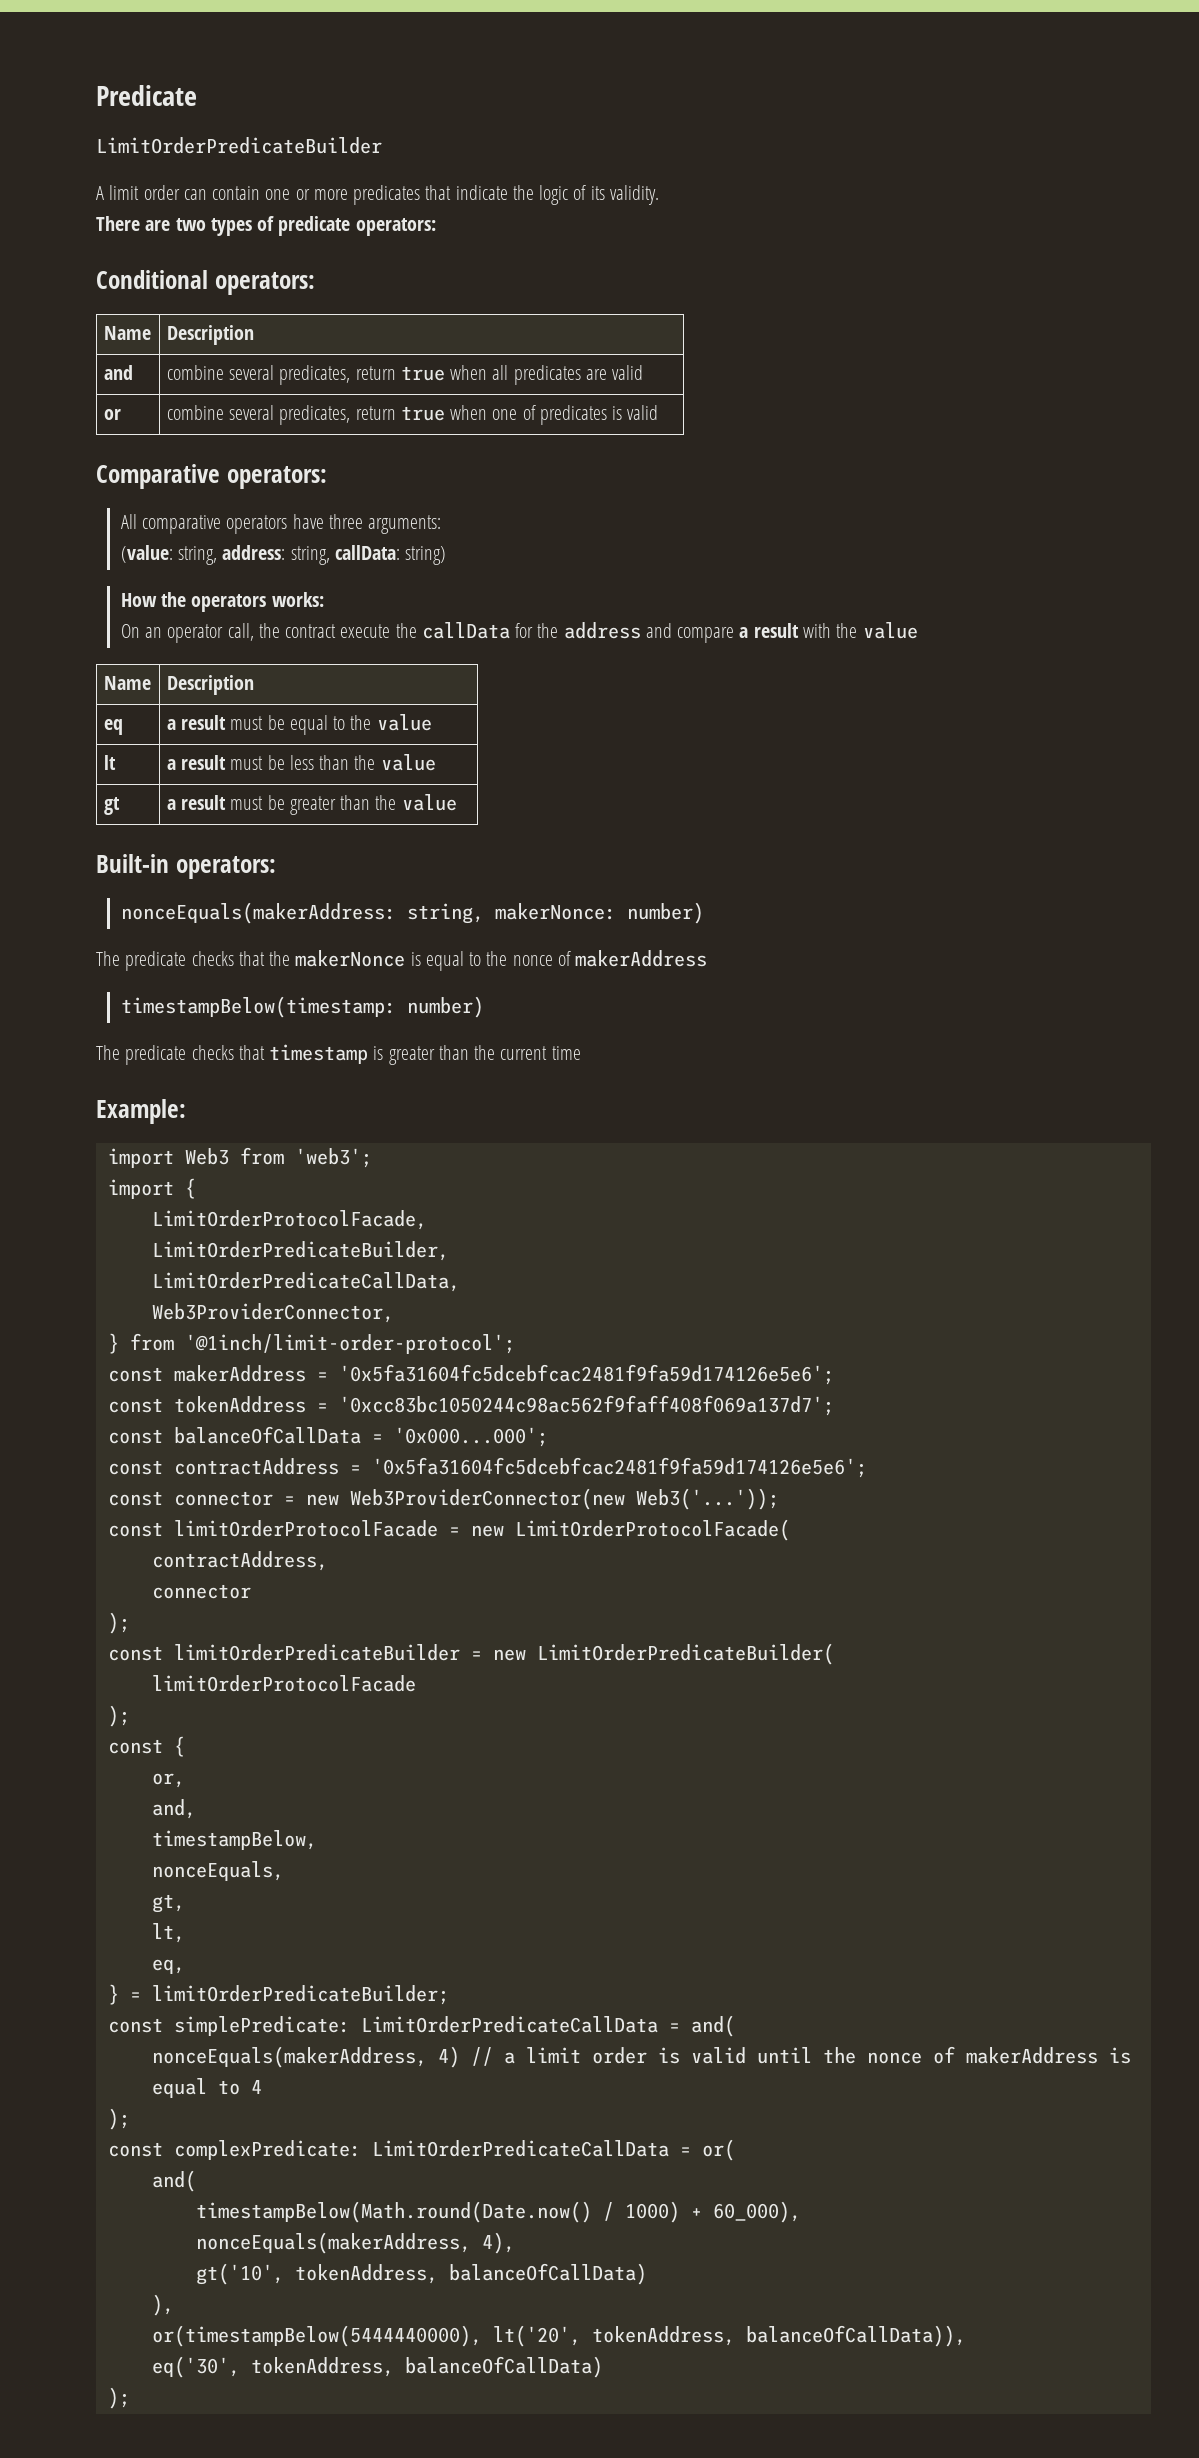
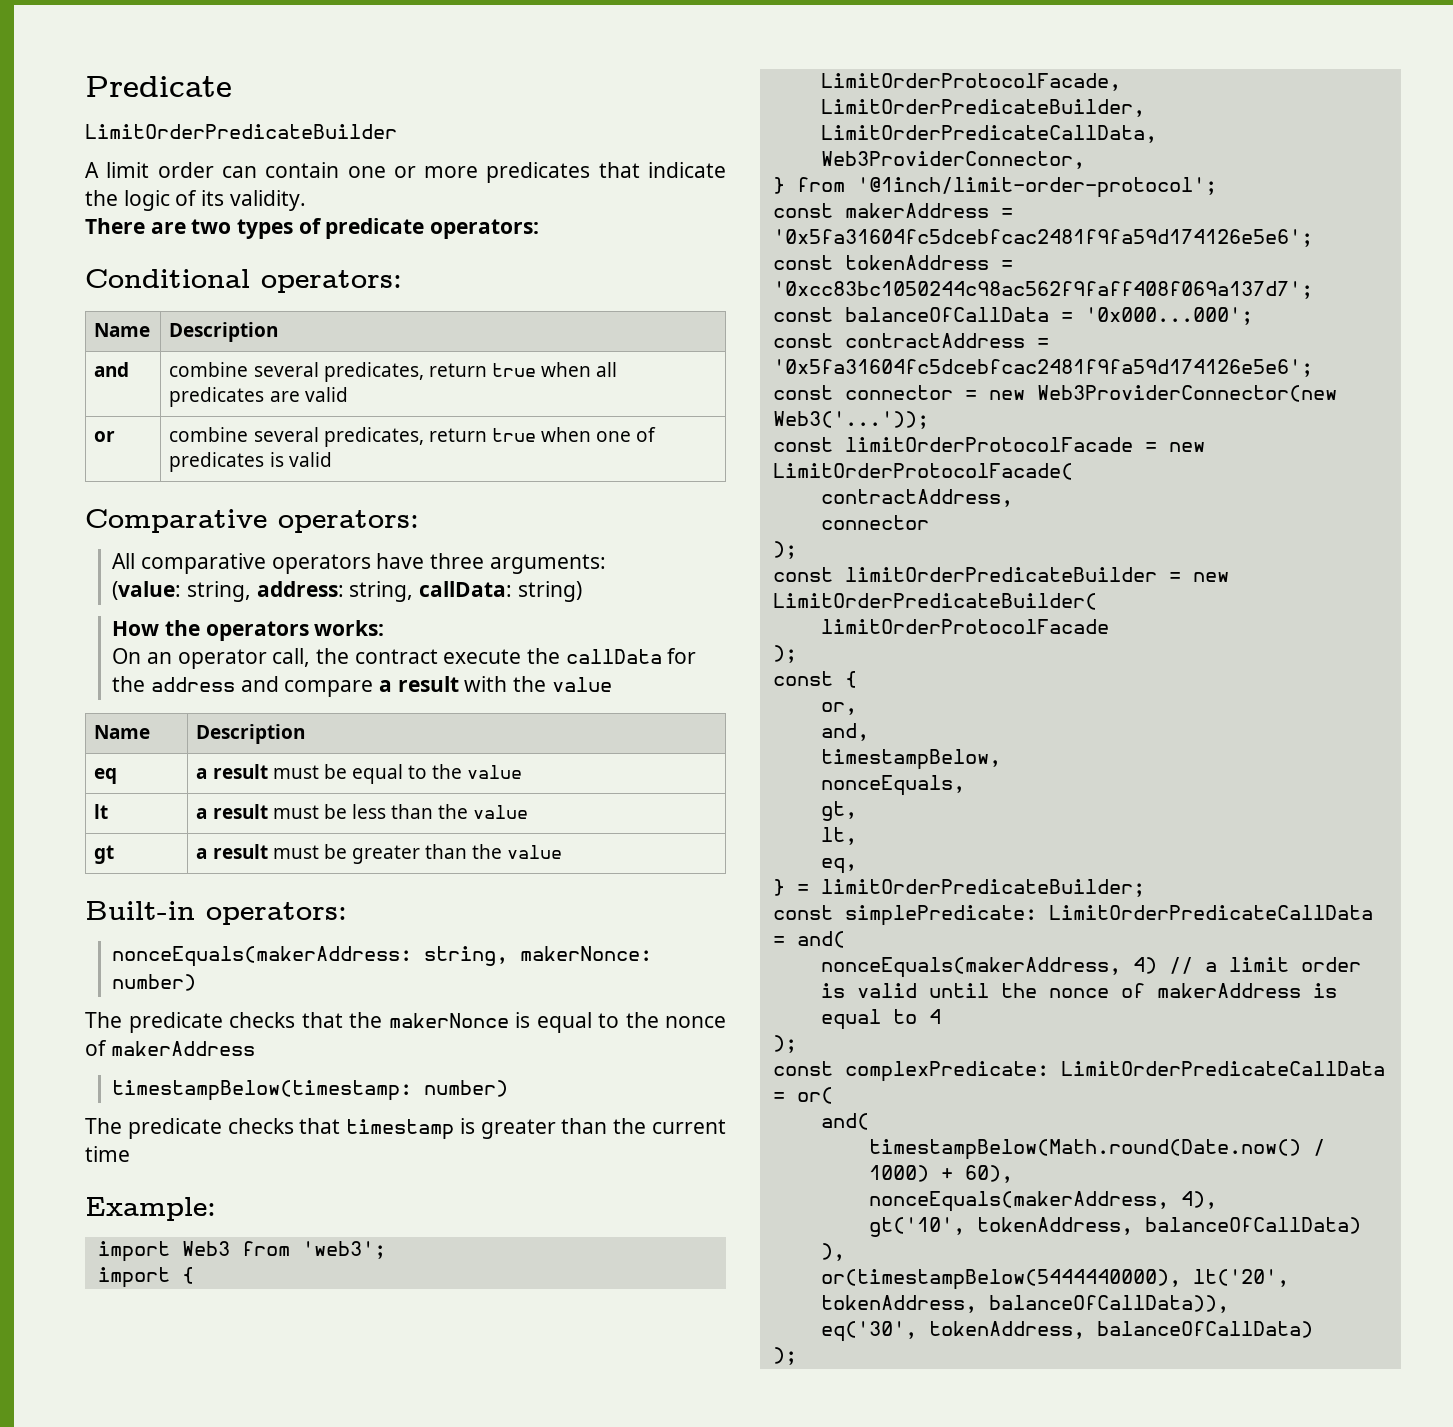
- timestampBelow(Math.round(Date.now() / 1000) + 60_000),
+ timestampBelow(Math.round(Date.now() / 1000) + 60),

